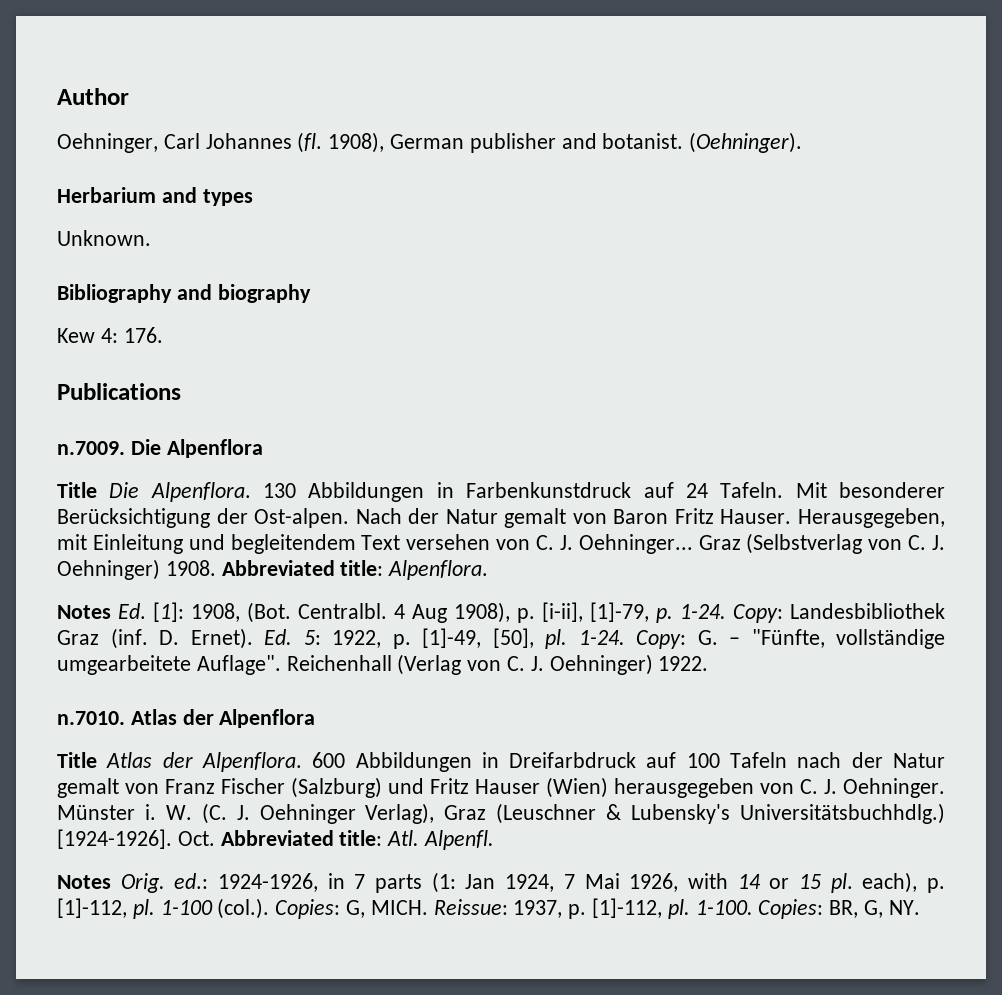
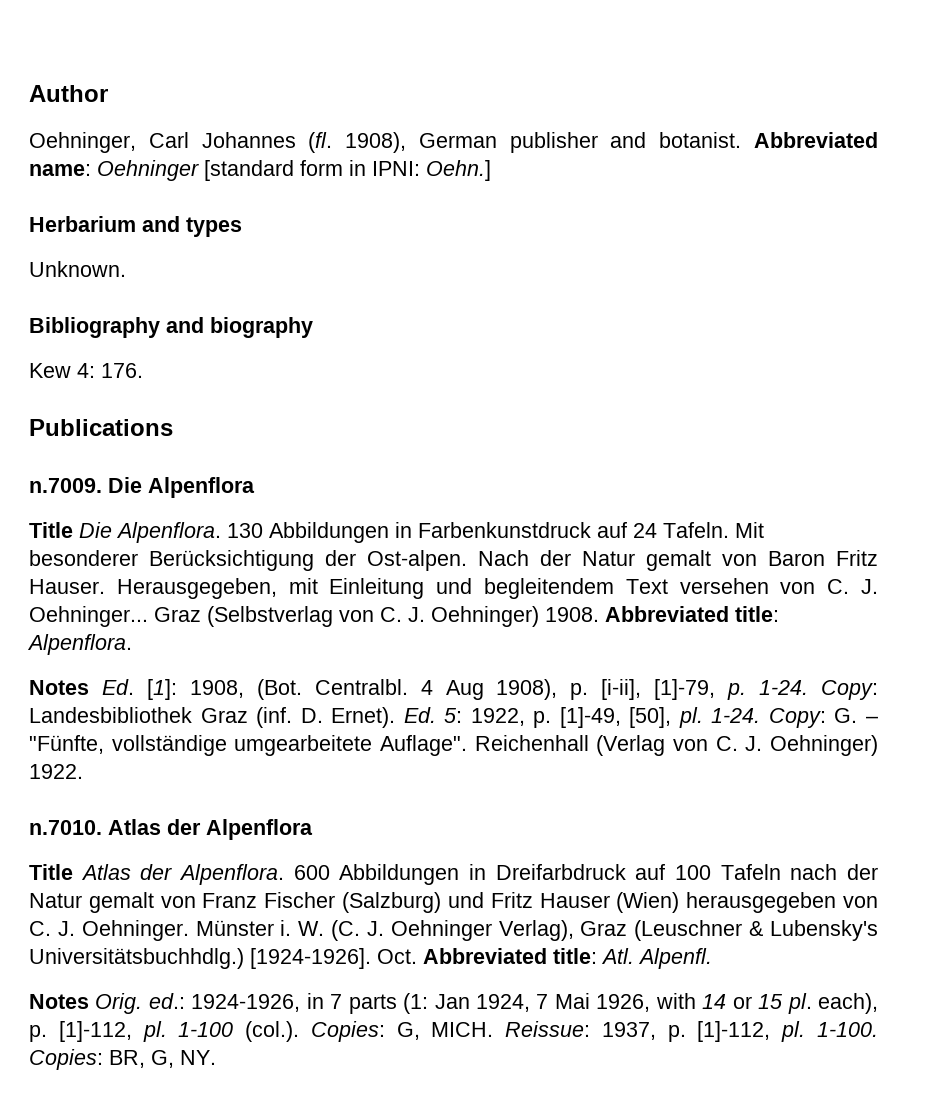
- (Oehninger).
+ Abbreviated name: Oehninger [standard form in IPNI: Oehn.]

